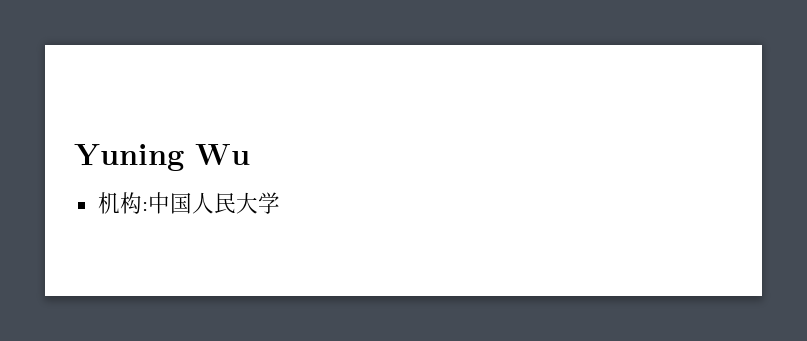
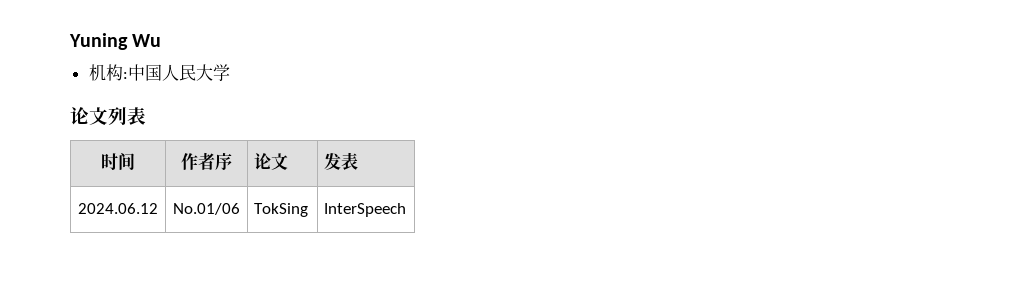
+ 论文列表
+ 时间 | 作者序 | 论文 | 发表
+ 2024.06.12 | No.01/06 | TokSing | InterSpeech

